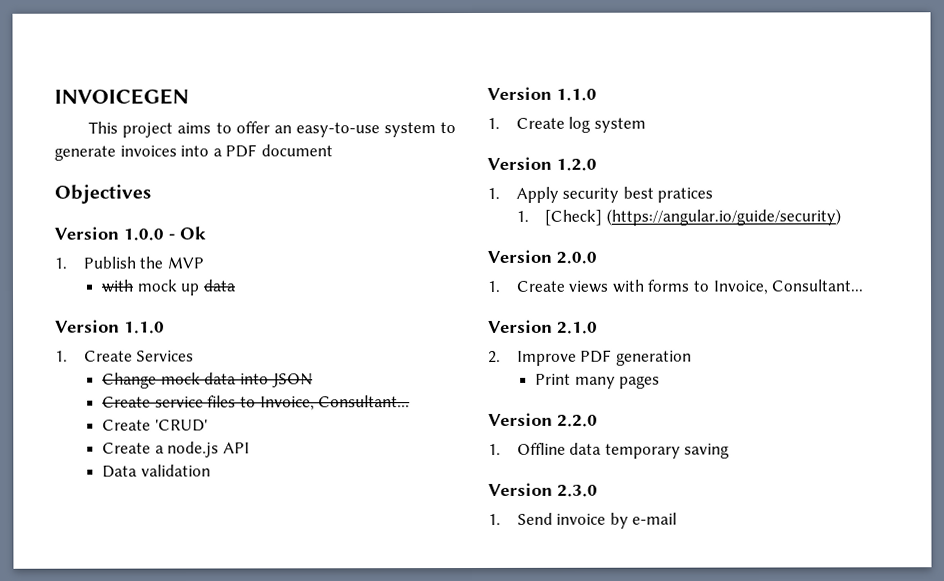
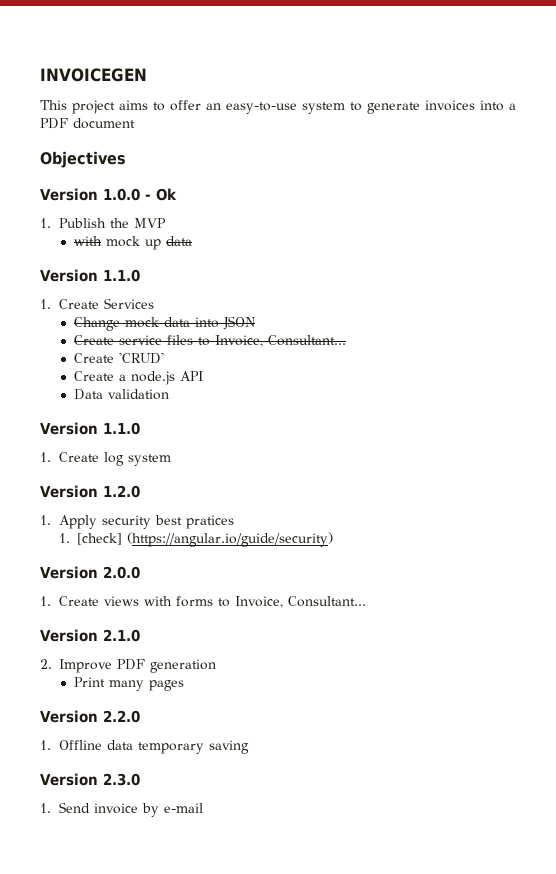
- 1. [Check] (https://angular.io/guide/security)
+ 1. [check] (https://angular.io/guide/security)

